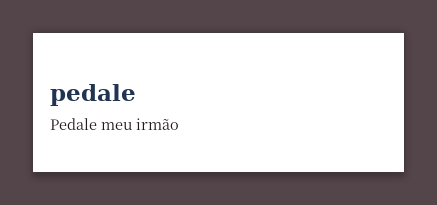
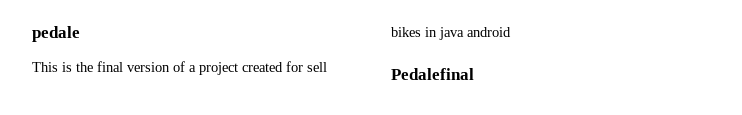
- Pedale meu irmão
+ This is the final version of a project created for sell bikes in java android
+ Pedalefinal

